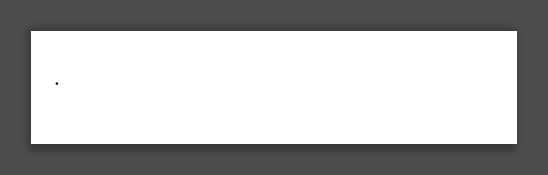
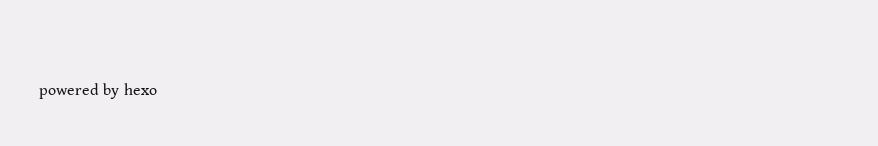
- .
+ powered by hexo

